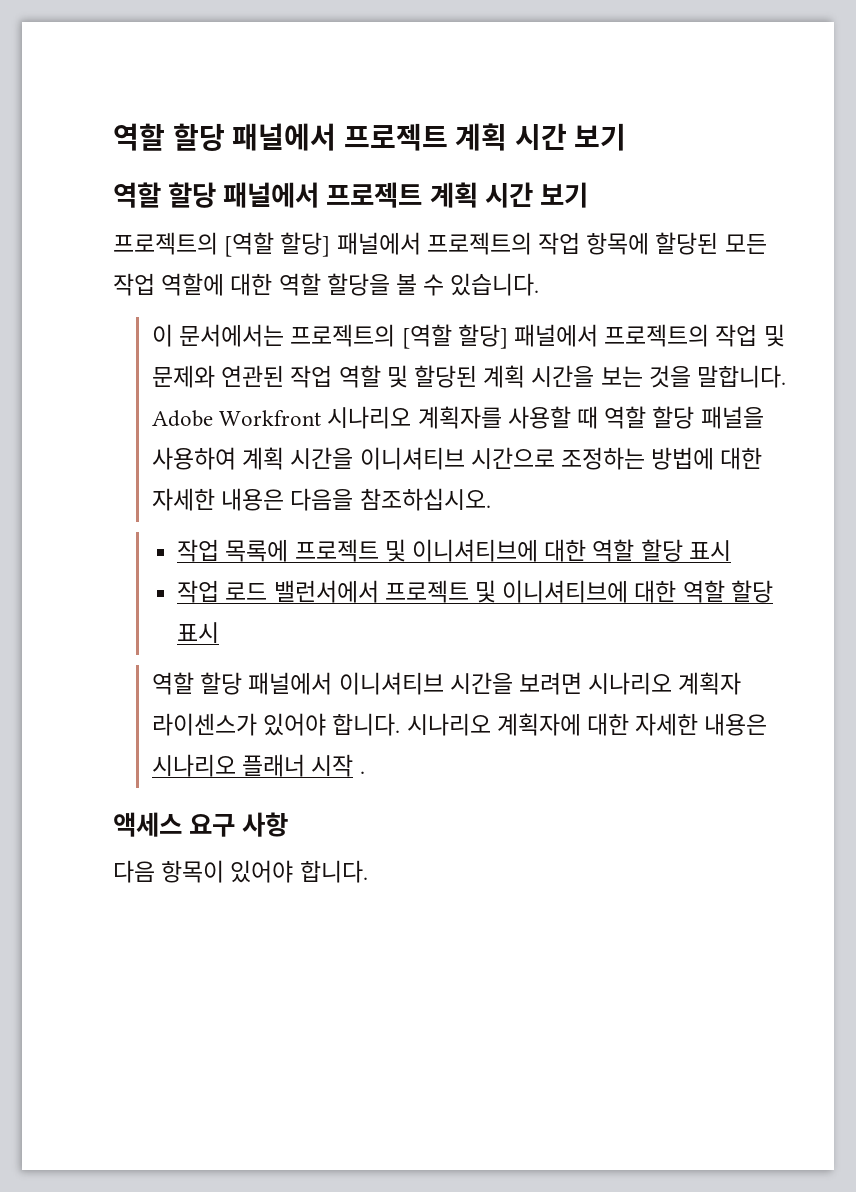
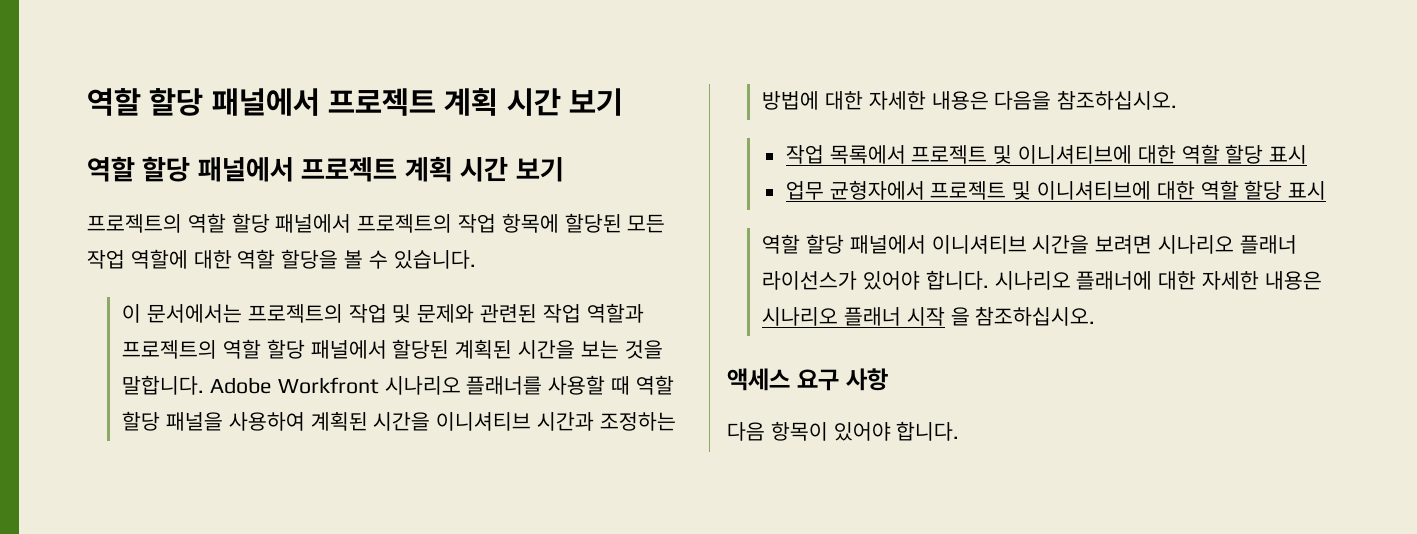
- 프로젝트의 [역할 할당] 패널에서 프로젝트의 작업 항목에 할당된 모든 작업 역할에 대한 역할 할당을 볼 수 있습니다.
+ 프로젝트의 역할 할당 패널에서 프로젝트의 작업 항목에 할당된 모든 작업 역할에 대한 역할 할당을 볼 수 있습니다.
- 이 문서에서는 프로젝트의 [역할 할당] 패널에서 프로젝트의 작업 및 문제와 연관된 작업 역할 및 할당된 계획 시간을 보는 것을 말합니다.
+ 이 문서에서는 프로젝트의 작업 및 문제와 관련된 작업 역할과 프로젝트의 역할 할당 패널에서 할당된 계획된 시간을 보는 것을 말합니다.
- Adobe Workfront 시나리오 계획자를 사용할 때 역할 할당 패널을 사용하여 계획 시간을 이니셔티브 시간으로 조정하는 방법에 대한 자세한 내용은 다음을 참조하십시오.
+ Adobe Workfront 시나리오 플래너를 사용할 때 역할 할당 패널을 사용하여 계획된 시간을 이니셔티브 시간과 조정하는 방법에 대한 자세한 내용은 다음을 참조하십시오.
- 작업 목록에 프로젝트 및 이니셔티브에 대한 역할 할당 표시
- 작업 로드 밸런서에서 프로젝트 및 이니셔티브에 대한 역할 할당 표시
+ 작업 목록에서 프로젝트 및 이니셔티브에 대한 역할 할당 표시
+ 업무 균형자에서 프로젝트 및 이니셔티브에 대한 역할 할당 표시
- 역할 할당 패널에서 이니셔티브 시간을 보려면 시나리오 계획자 라이센스가 있어야 합니다.
+ 역할 할당 패널에서 이니셔티브 시간을 보려면 시나리오 플래너 라이선스가 있어야 합니다.
- 시나리오 계획자에 대한 자세한 내용은 시나리오 플래너 시작 .
+ 시나리오 플래너에 대한 자세한 내용은 시나리오 플래너 시작 을 참조하십시오.

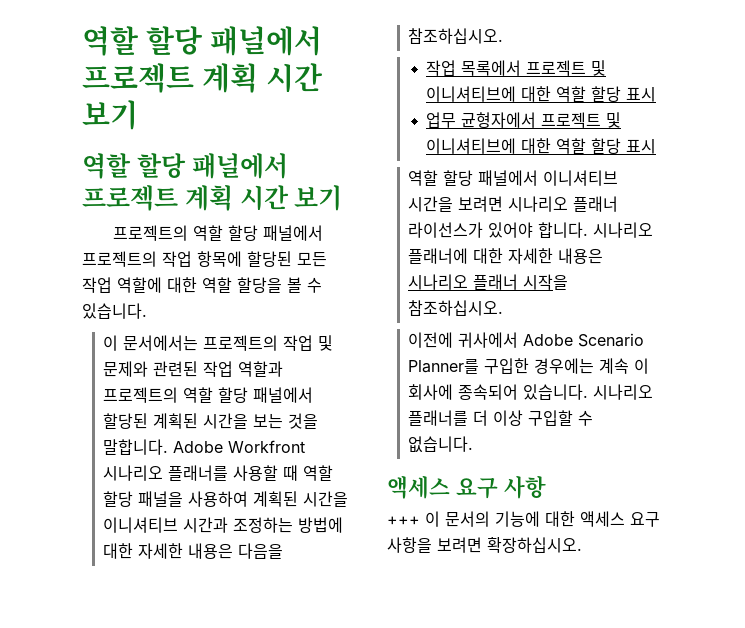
- 시나리오 플래너에 대한 자세한 내용은 시나리오 플래너 시작 을 참조하십시오.
+ 시나리오 플래너에 대한 자세한 내용은 시나리오 플래너 시작을 참조하십시오.
+ 이전에 귀사에서 Adobe Scenario Planner를 구입한 경우에는 계속 이 회사에 종속되어 있습니다. 시나리오 플래너를 더 이상 구입할 수 없습니다.
  액세스 요구 사항
- 다음 항목이 있어야 합니다.
+ +++ 이 문서의 기능에 대한 액세스 요구 사항을 보려면 확장하십시오.

